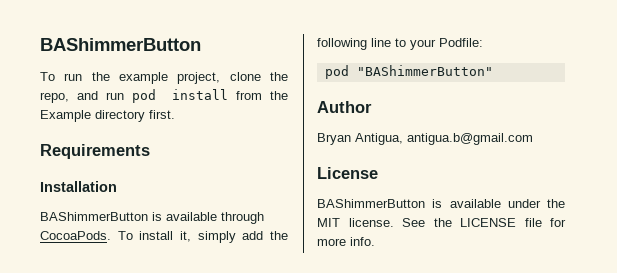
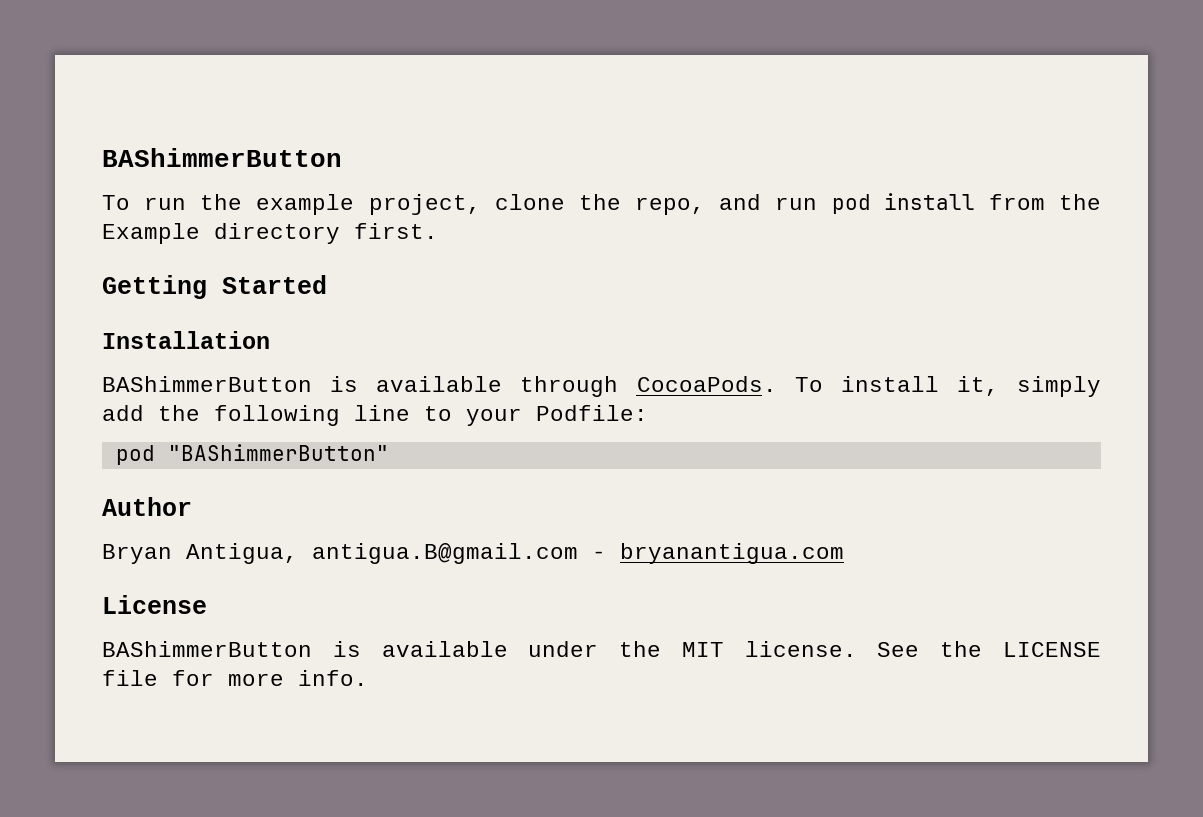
- Requirements
+ Getting Started
- Bryan Antigua, antigua.b@gmail.com
+ Bryan Antigua, antigua.B@gmail.com - bryanantigua.com

